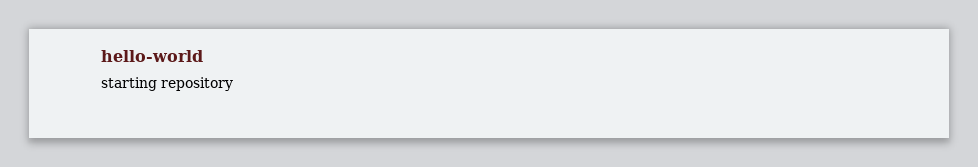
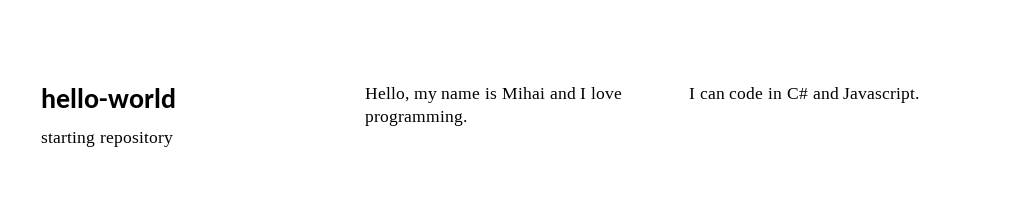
+ Hello, my name is Mihai and I love programming.
+ I can code in C# and Javascript.

